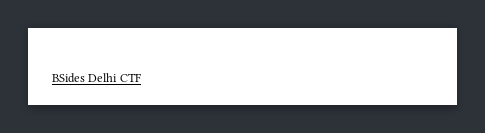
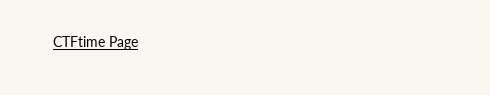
- BSides Delhi CTF
+ CTFtime Page

